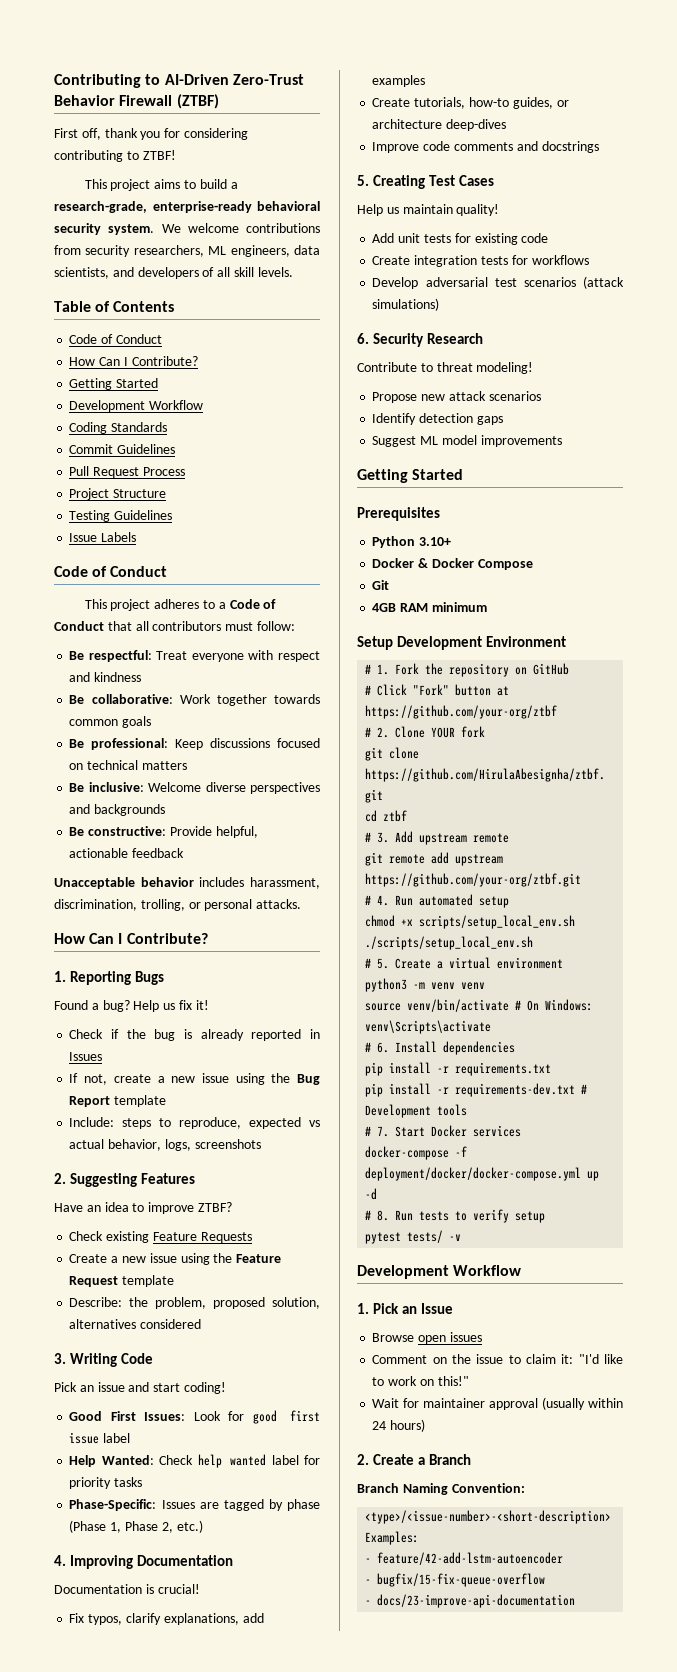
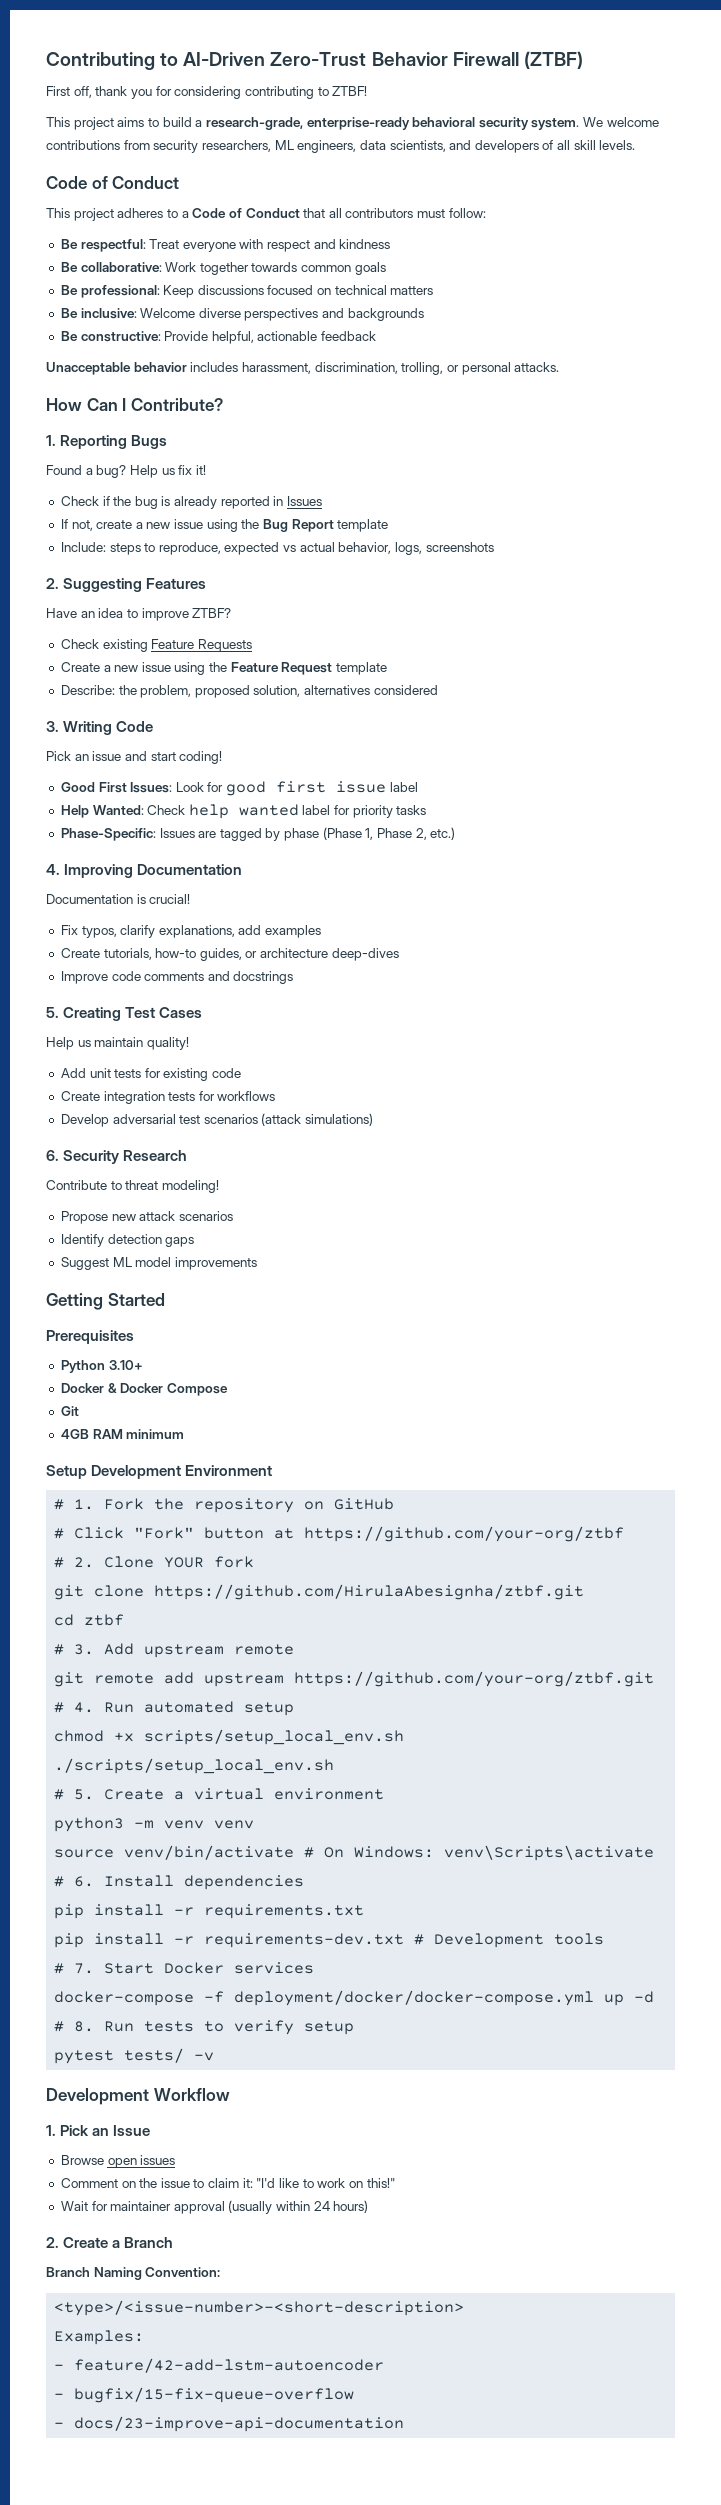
- Table of Contents
- Code of Conduct
- How Can I Contribute?
- Getting Started
- Development Workflow
- Coding Standards
- Commit Guidelines
- Pull Request Process
- Project Structure
- Testing Guidelines
- Issue Labels

